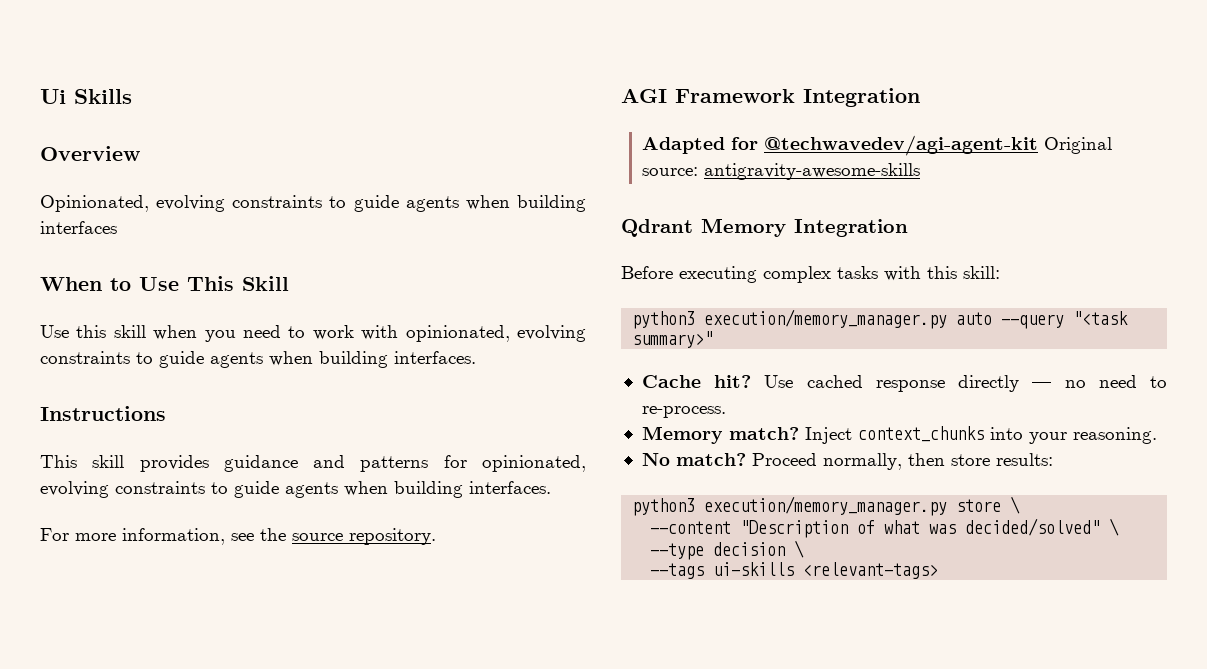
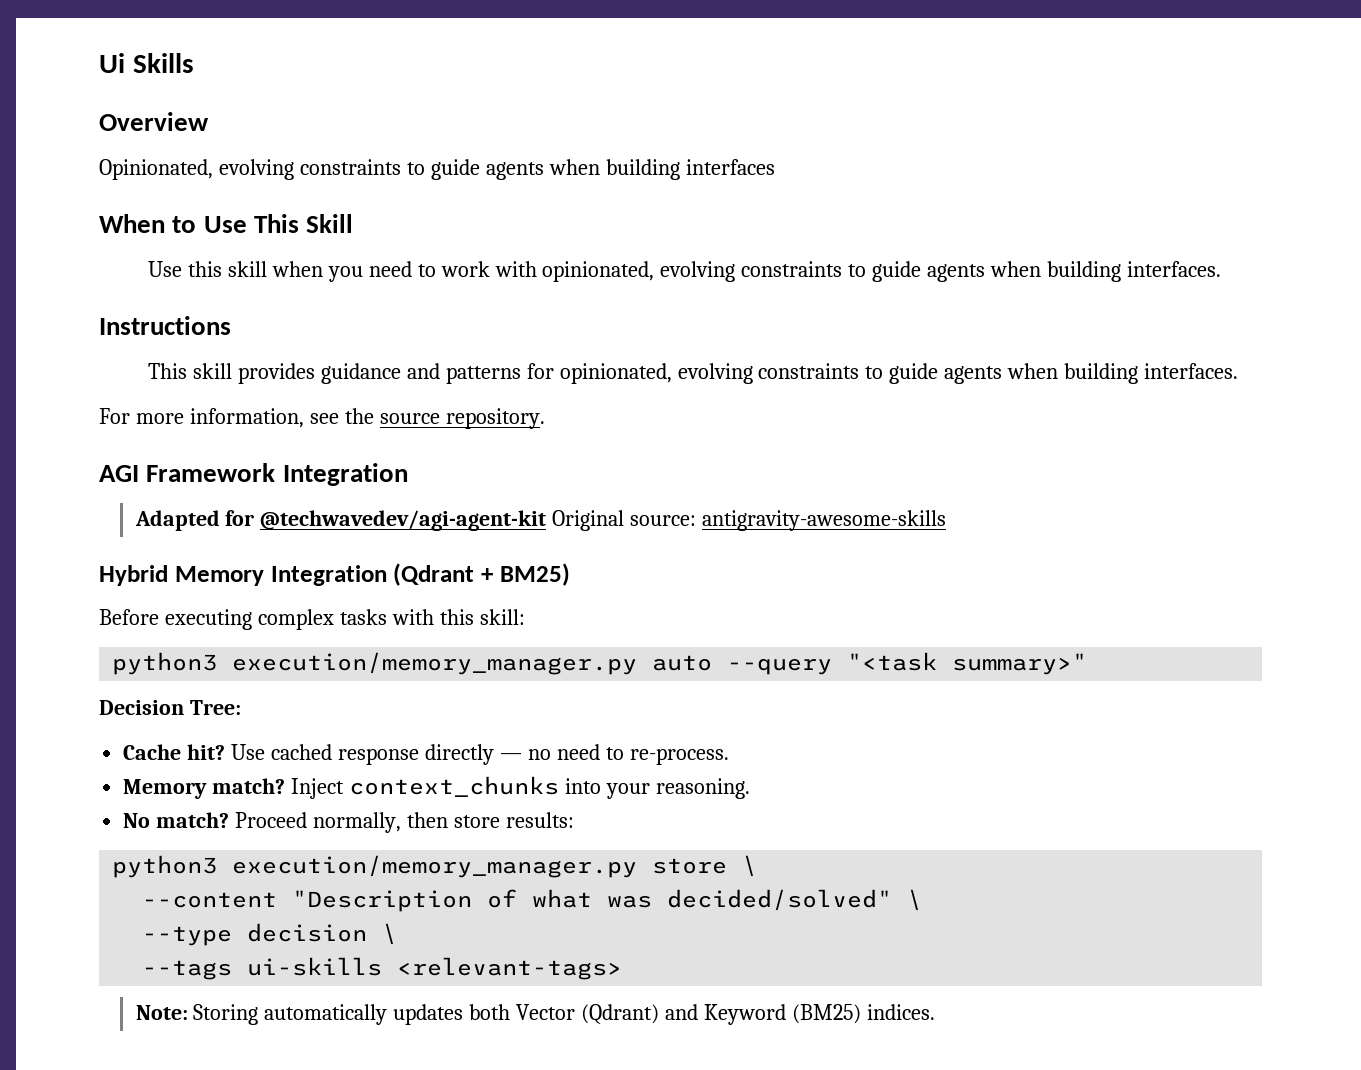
- Qdrant Memory Integration
+ Hybrid Memory Integration (Qdrant + BM25)
+ Decision Tree:
+ Note: Storing automatically updates both Vector (Qdrant) and Keyword (BM25) indices.

